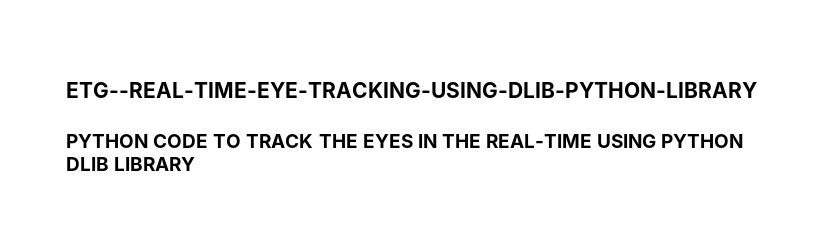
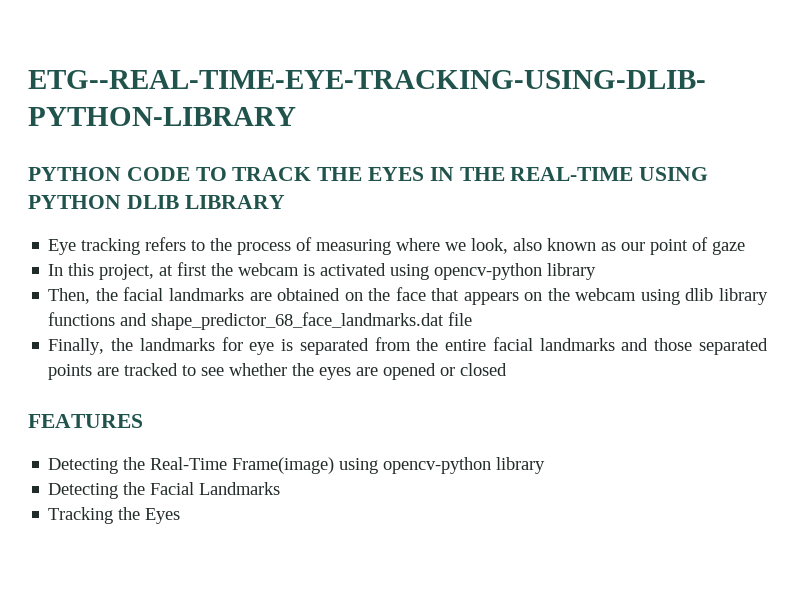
+ Eye tracking refers to the process of measuring where we look, also known as our point of gaze
+ In this project, at first the webcam is activated using opencv-python library
+ Then, the facial landmarks are obtained on the face that appears on the webcam using dlib library functions and shape_predictor_68_face_landmarks.dat file
+ Finally, the landmarks for eye is separated from the entire facial landmarks and those separated points are tracked to see whether the eyes are opened or closed
+ FEATURES
+ Detecting the Real-Time Frame(image) using opencv-python library
+ Detecting the Facial Landmarks
+ Tracking the Eyes

